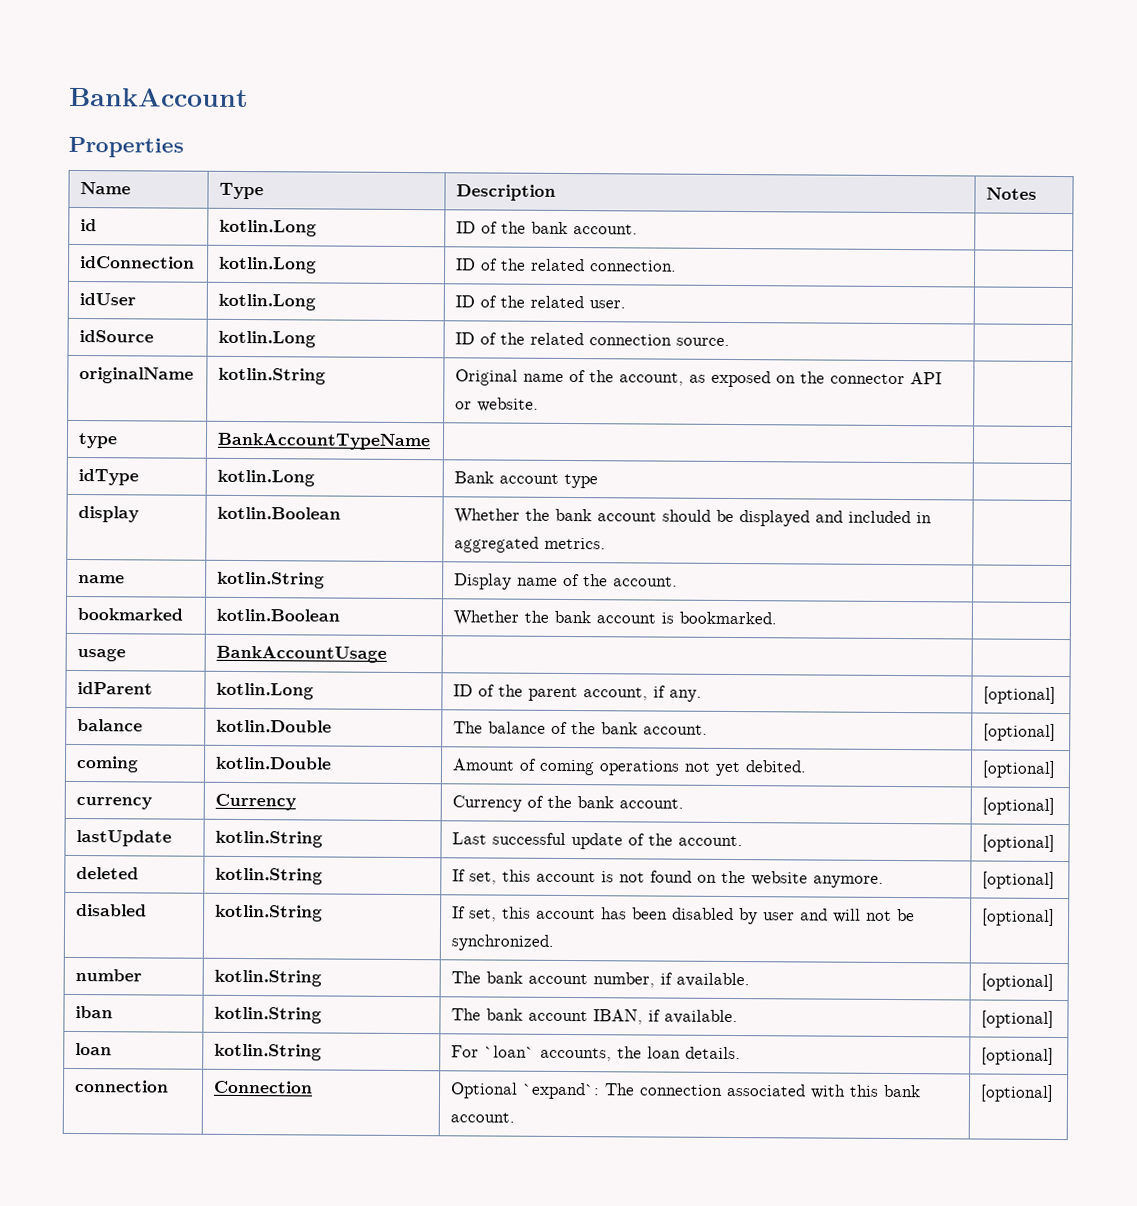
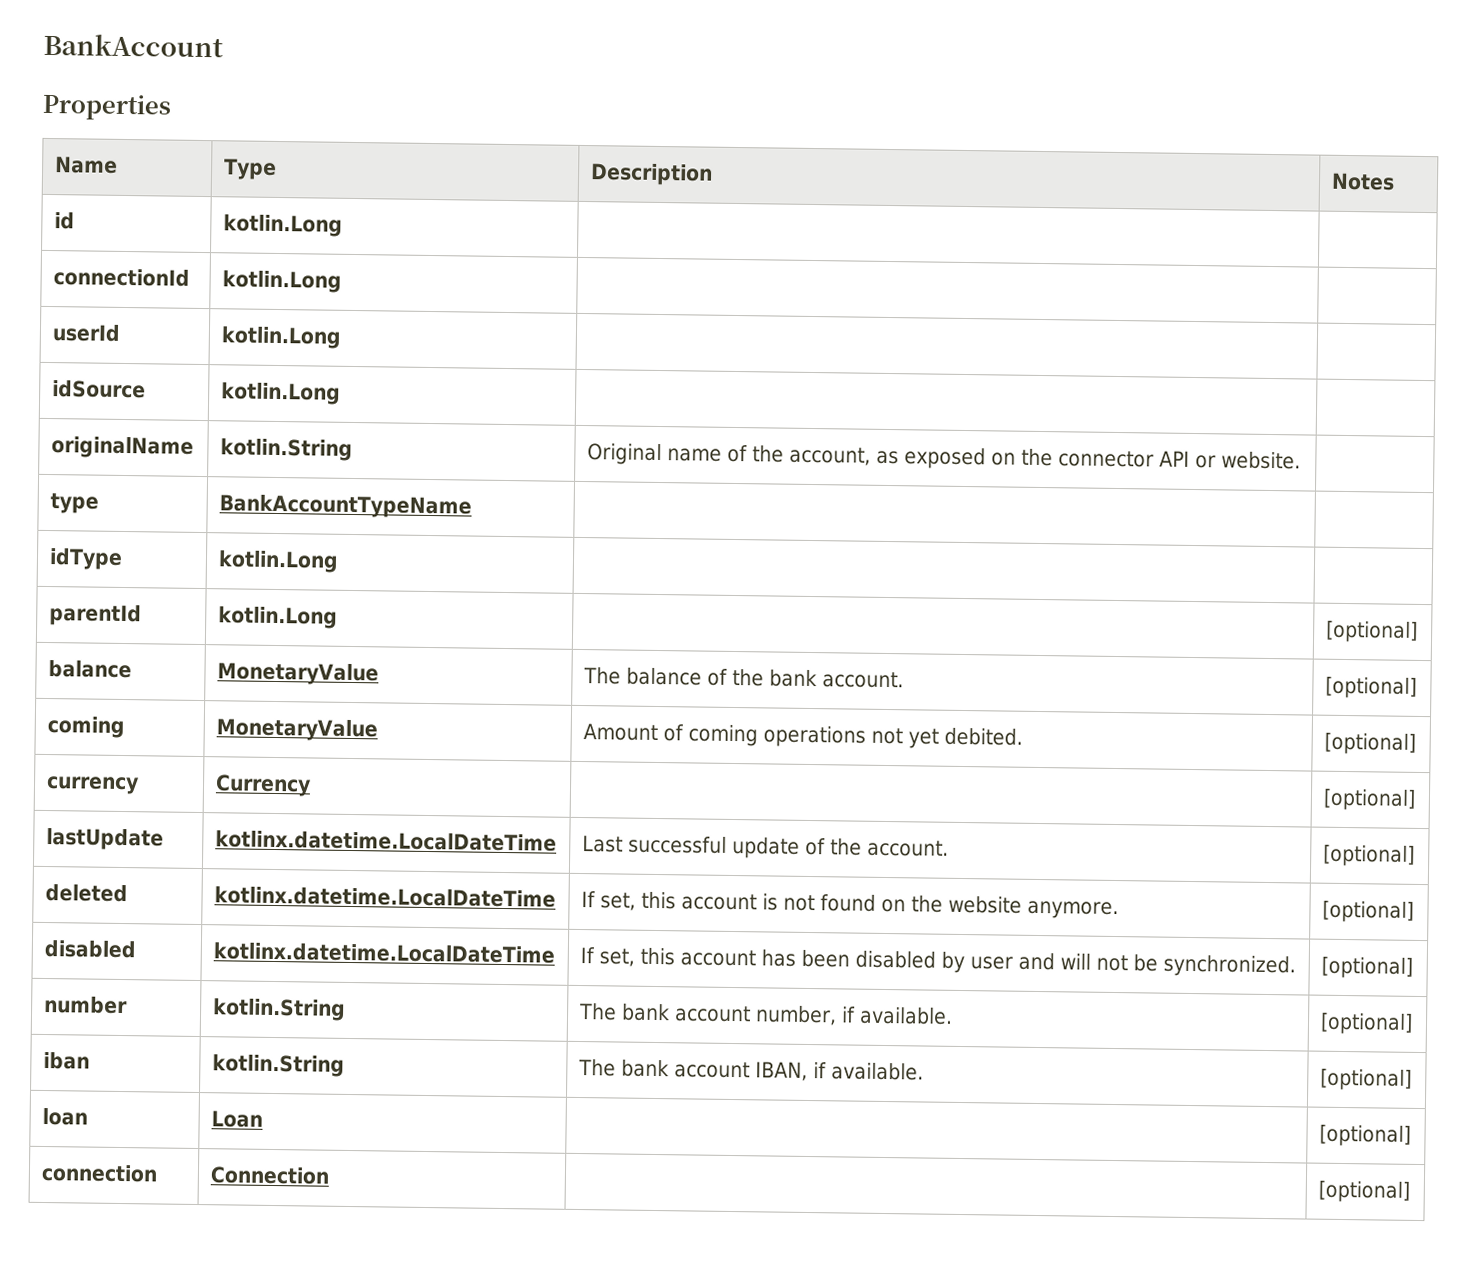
- id | kotlin.Long | ID of the bank account. |
- idConnection | kotlin.Long | ID of the related connection. |
- idUser | kotlin.Long | ID of the related user. |
- idSource | kotlin.Long | ID of the related connection source. |
+ id | kotlin.Long | |
+ connectionId | kotlin.Long | |
+ userId | kotlin.Long | |
+ idSource | kotlin.Long | |
- idType | kotlin.Long | Bank account type |
- display | kotlin.Boolean | Whether the bank account should be displayed and included in aggregated metrics. |
- name | kotlin.String | Display name of the account. |
- bookmarked | kotlin.Boolean | Whether the bank account is bookmarked. |
- usage | BankAccountUsage | |
- idParent | kotlin.Long | ID of the parent account, if any. | [optional]
+ idType | kotlin.Long | |
+ parentId | kotlin.Long | | [optional]
- balance | kotlin.Double | The balance of the bank account. | [optional]
+ balance | MonetaryValue | The balance of the bank account. | [optional]
- coming | kotlin.Double | Amount of coming operations not yet debited. | [optional]
+ coming | MonetaryValue | Amount of coming operations not yet debited. | [optional]
- currency | Currency | Currency of the bank account. | [optional]
+ currency | Currency | | [optional]
- lastUpdate | kotlin.String | Last successful update of the account. | [optional]
+ lastUpdate | kotlinx.datetime.LocalDateTime | Last successful update of the account. | [optional]
- deleted | kotlin.String | If set, this account is not found on the website anymore. | [optional]
+ deleted | kotlinx.datetime.LocalDateTime | If set, this account is not found on the website anymore. | [optional]
- disabled | kotlin.String | If set, this account has been disabled by user and will not be synchronized. | [optional]
+ disabled | kotlinx.datetime.LocalDateTime | If set, this account has been disabled by user and will not be synchronized. | [optional]
- loan | kotlin.String | For `loan` accounts, the loan details. | [optional]
- connection | Connection | Optional `expand`: The connection associated with this bank account. | [optional]
+ loan | Loan | | [optional]
+ connection | Connection | | [optional]

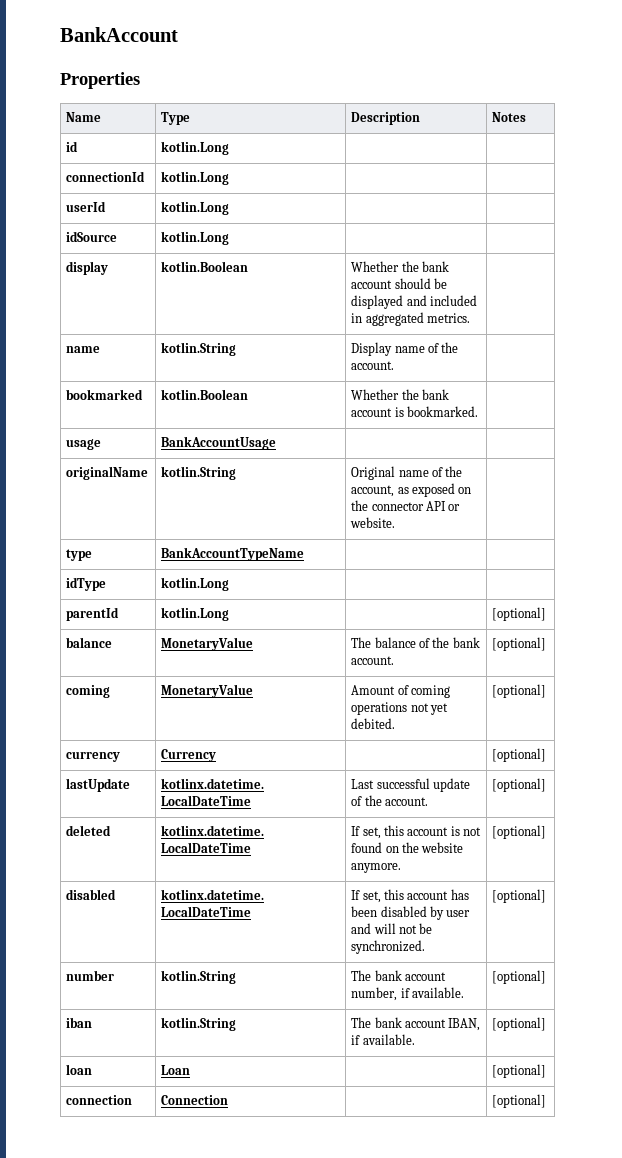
+ display | kotlin.Boolean | Whether the bank account should be displayed and included in aggregated metrics. |
+ name | kotlin.String | Display name of the account. |
+ bookmarked | kotlin.Boolean | Whether the bank account is bookmarked. |
+ usage | BankAccountUsage | |

